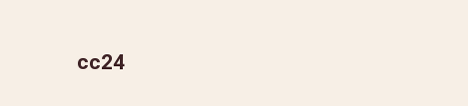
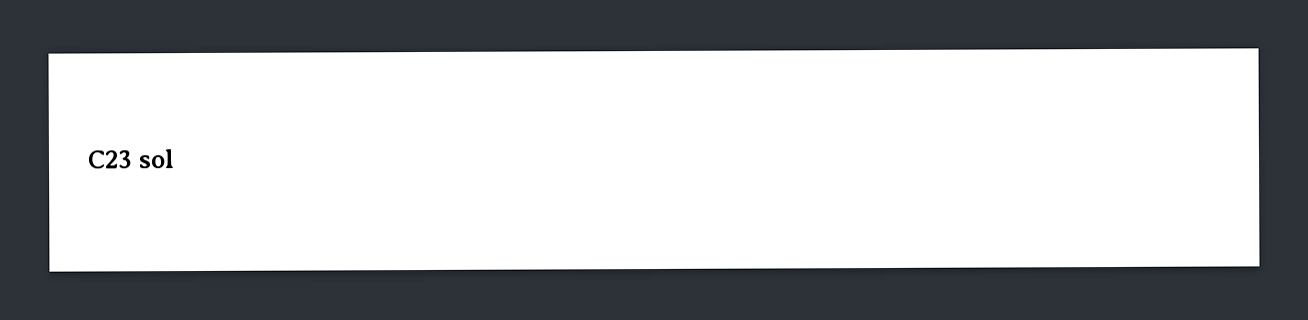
- cc24
+ C23 sol

